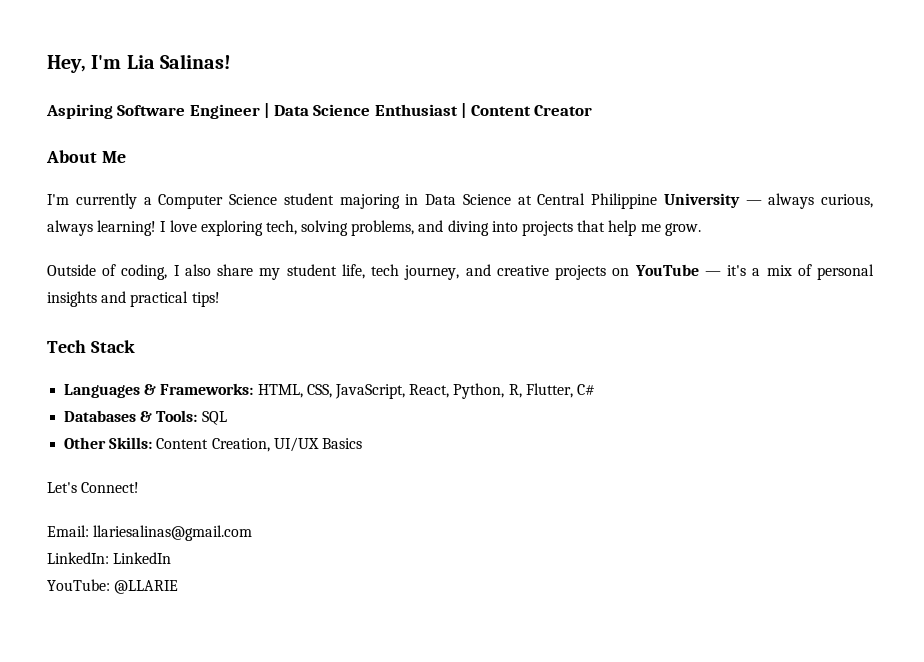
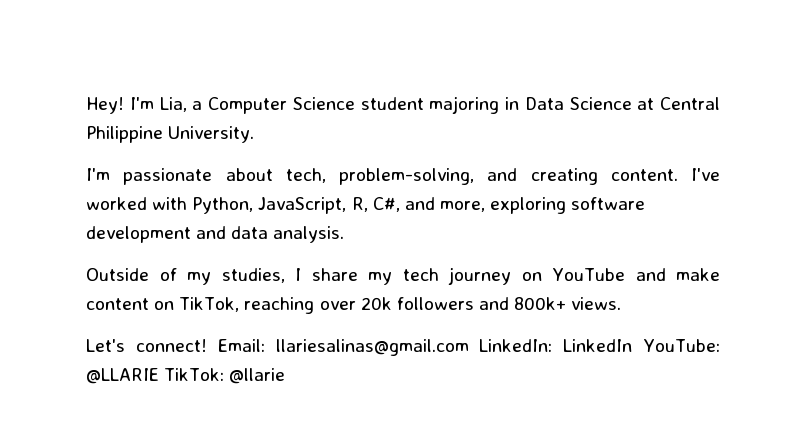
- Hey, I'm Lia Salinas!
- Aspiring Software Engineer | Data Science Enthusiast | Content Creator
- About Me
- I'm currently a Computer Science student majoring in Data Science at Central Philippine University — always curious, always learning! I love exploring tech, solving problems, and diving into projects that help me grow.
- Outside of coding, I also share my student life, tech journey, and creative projects on YouTube — it's a mix of personal insights and practical tips!
- Tech Stack
- Languages & Frameworks: HTML, CSS, JavaScript, React, Python, R, Flutter, C#
- Databases & Tools: SQL
- Other Skills: Content Creation, UI/UX Basics
+ Hey! I'm Lia, a Computer Science student majoring in Data Science at Central Philippine University.
+ I'm passionate about tech, problem-solving, and creating content. I've worked with Python, JavaScript, R, C#, and more, exploring software development and data analysis.
+ Outside of my studies, I share my tech journey on YouTube and make content on TikTok, reaching over 20k followers and 800k+ views.
- Let's Connect!
- Email: llariesalinas@gmail.com
- LinkedIn: LinkedIn
- YouTube: @LLARIE
+ Let's connect! Email: llariesalinas@gmail.com LinkedIn: LinkedIn YouTube: @LLARIE TikTok: @llarie

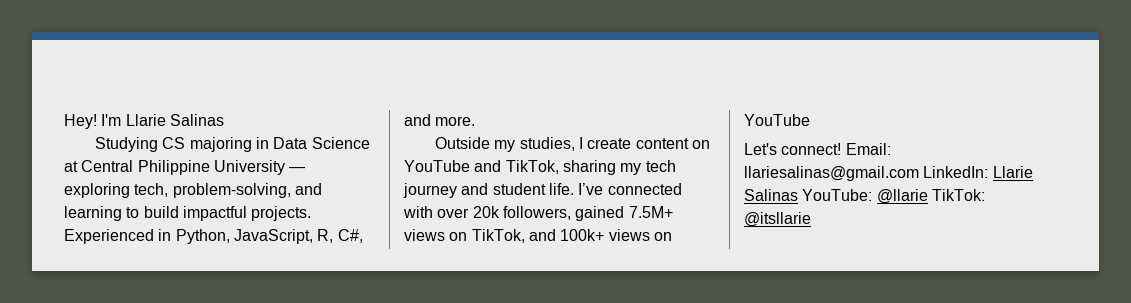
- I'm Lia, a Computer Science student majoring in Data Science at Central Philippine University.
- I'm passionate about tech, problem-solving, and creating content. I've worked with Python, JavaScript, R, C#, and more, exploring software development and data analysis.
+ I'm Llarie Salinas
+ Studying CS majoring in Data Science at Central Philippine University — exploring tech, problem-solving, and learning to build impactful projects. Experienced in Python, JavaScript, R, C#, and more.
- Outside of my studies, I share my tech journey on YouTube and make content on TikTok, reaching over 20k followers and 800k+ views.
+ Outside my studies, I create content on YouTube and TikTok, sharing my tech journey and student life. I’ve connected with over 20k followers, gained 7.5M+ views on TikTok, and 100k+ views on YouTube
- Email: llariesalinas@gmail.com LinkedIn: LinkedIn YouTube: @LLARIE TikTok: @llarie
+ Email: llariesalinas@gmail.com LinkedIn: Llarie Salinas YouTube: @llarie TikTok: @itsllarie

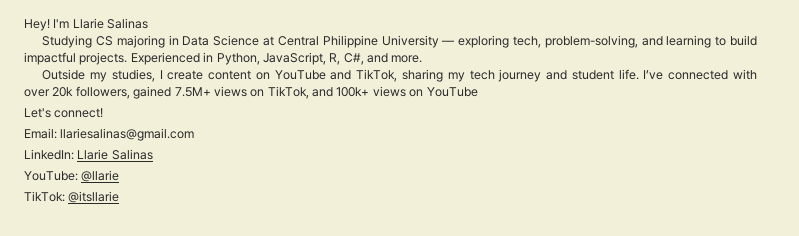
- Let's connect! Email: llariesalinas@gmail.com LinkedIn: Llarie Salinas YouTube: @llarie TikTok: @itsllarie
+ Let's connect!
+ Email: llariesalinas@gmail.com
+ LinkedIn: Llarie Salinas
+ YouTube: @llarie
+ TikTok: @itsllarie

